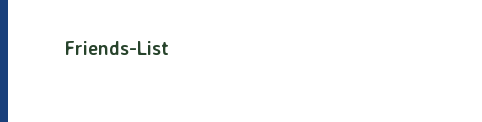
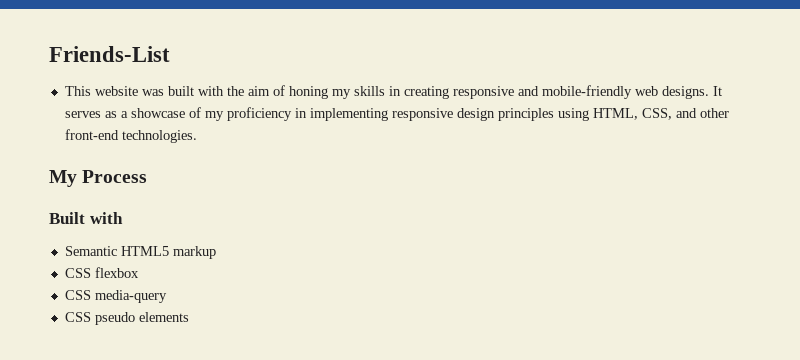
+ This website was built with the aim of honing my skills in creating responsive and mobile-friendly web designs. It serves as a showcase of my proficiency in implementing responsive design principles using HTML, CSS, and other front-end technologies.
+ My Process
+ Built with
+ Semantic HTML5 markup
+ CSS flexbox
+ CSS media-query
+ CSS pseudo elements

